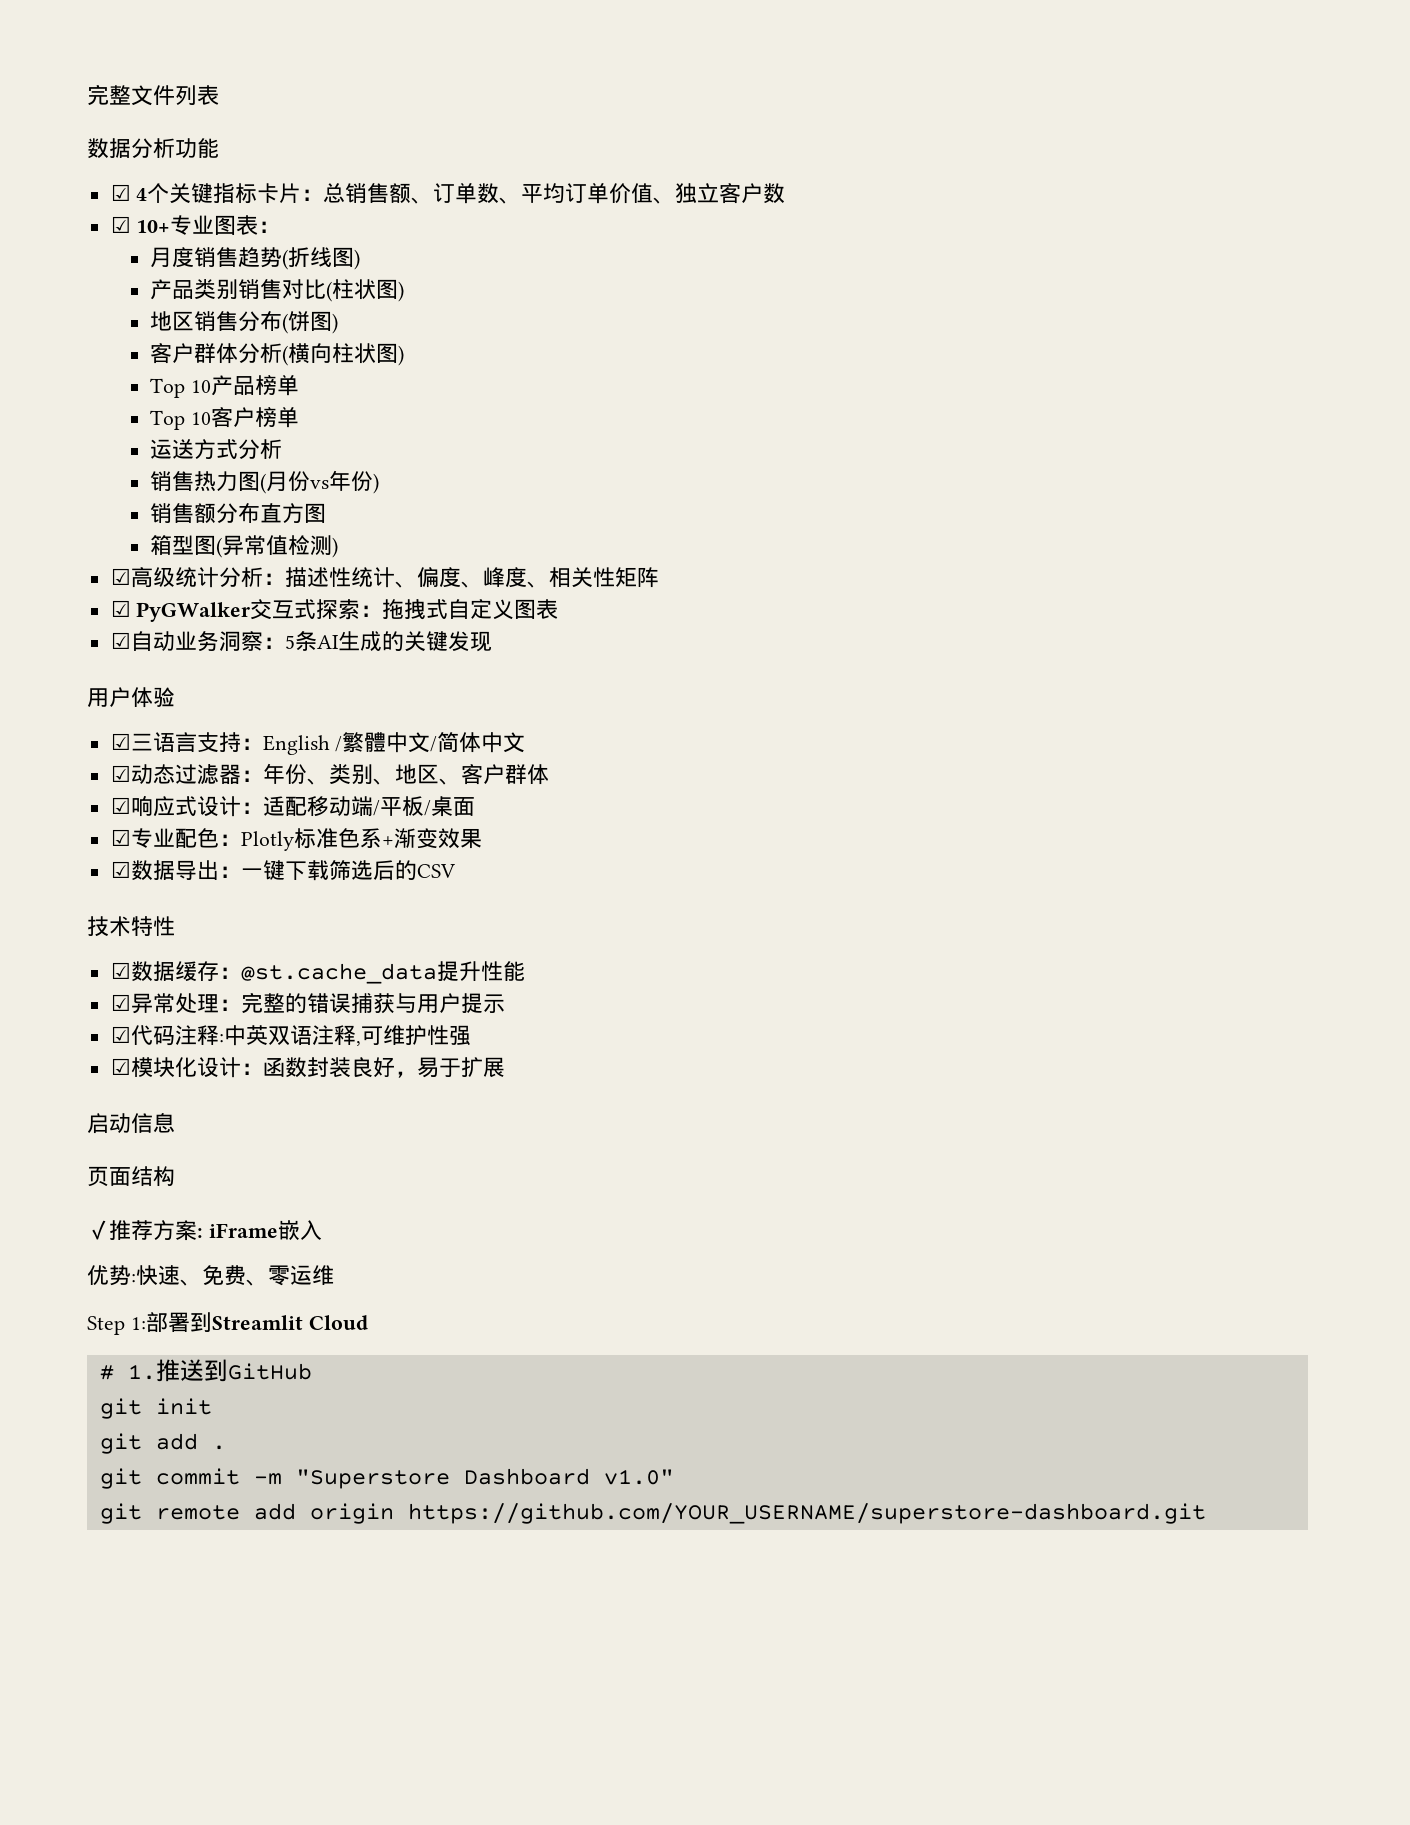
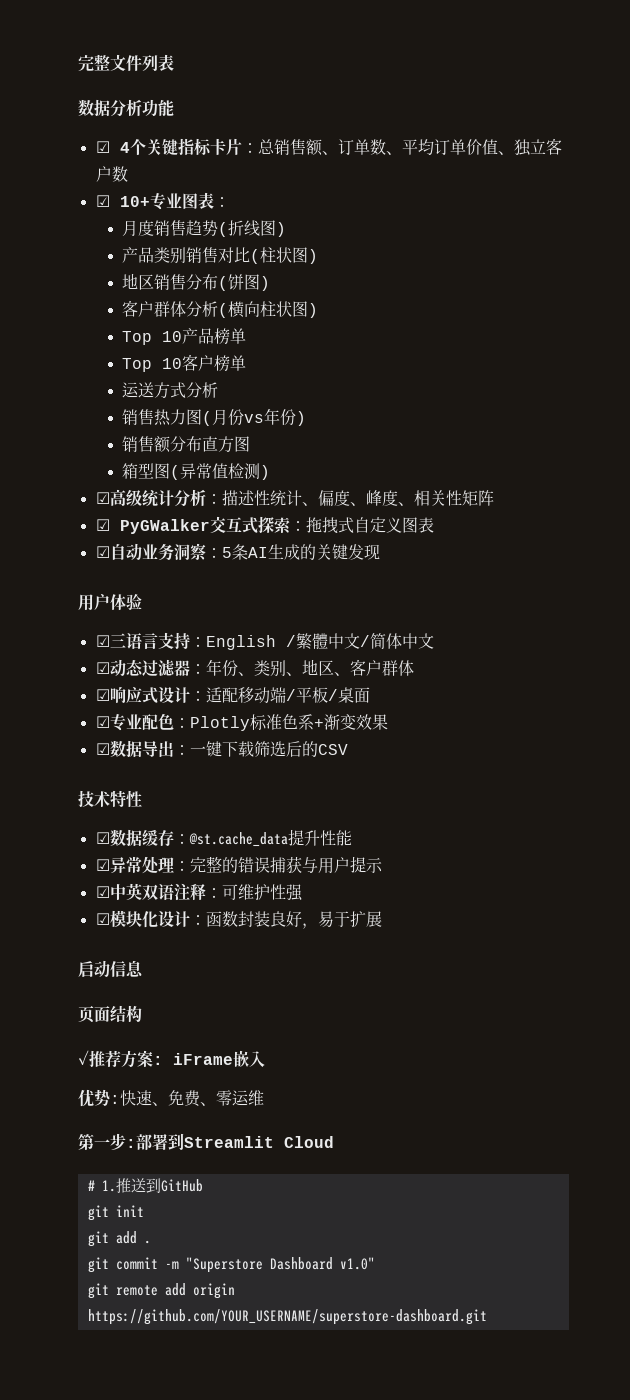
- ☑代码注释:中英双语注释,可维护性强
+ ☑中英双语注释：可维护性强
- Step 1:部署到Streamlit Cloud
+ 第一步:部署到Streamlit Cloud

